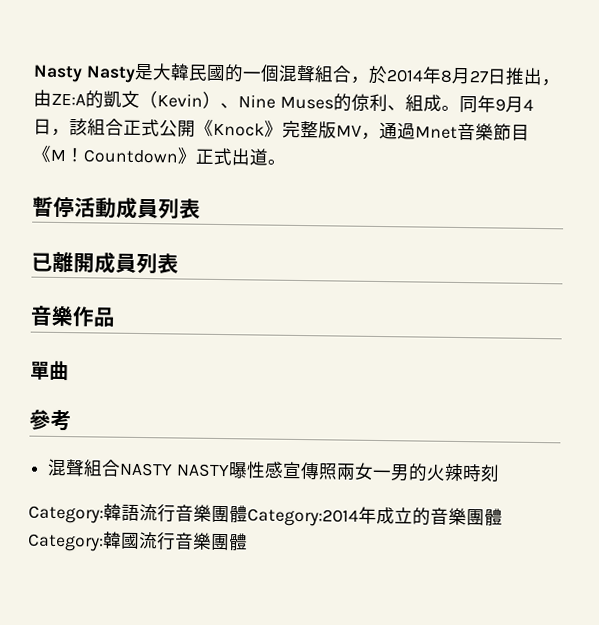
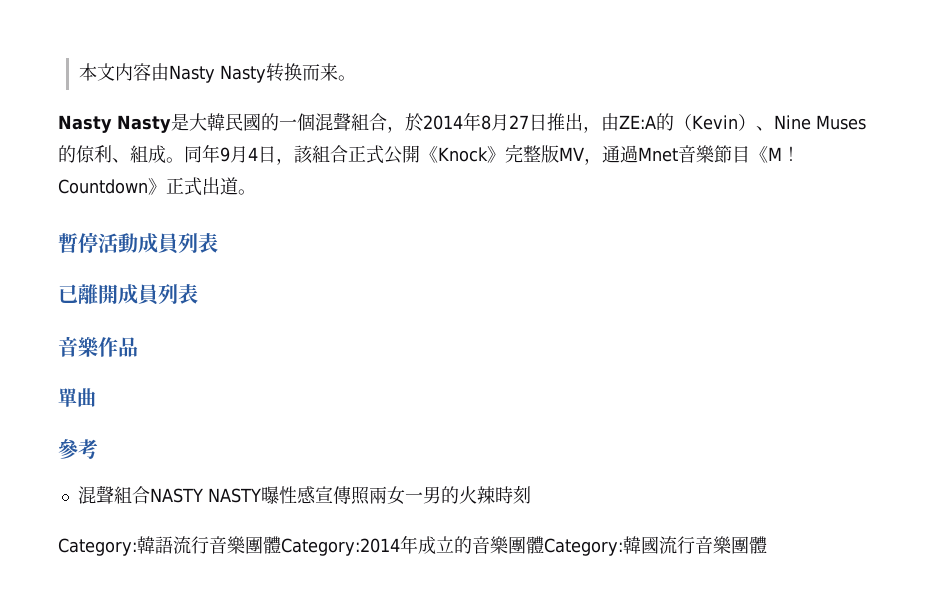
+ 本文内容由Nasty Nasty转换而来。
- Nasty Nasty是大韓民國的一個混聲組合，於2014年8月27日推出，由ZE:A的凱文（Kevin）、Nine Muses的倞利、組成。
+ Nasty Nasty是大韓民國的一個混聲組合，於2014年8月27日推出，由ZE:A的（Kevin）、Nine Muses的倞利、組成。

